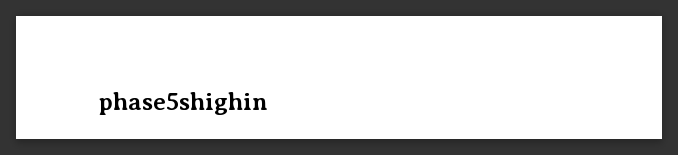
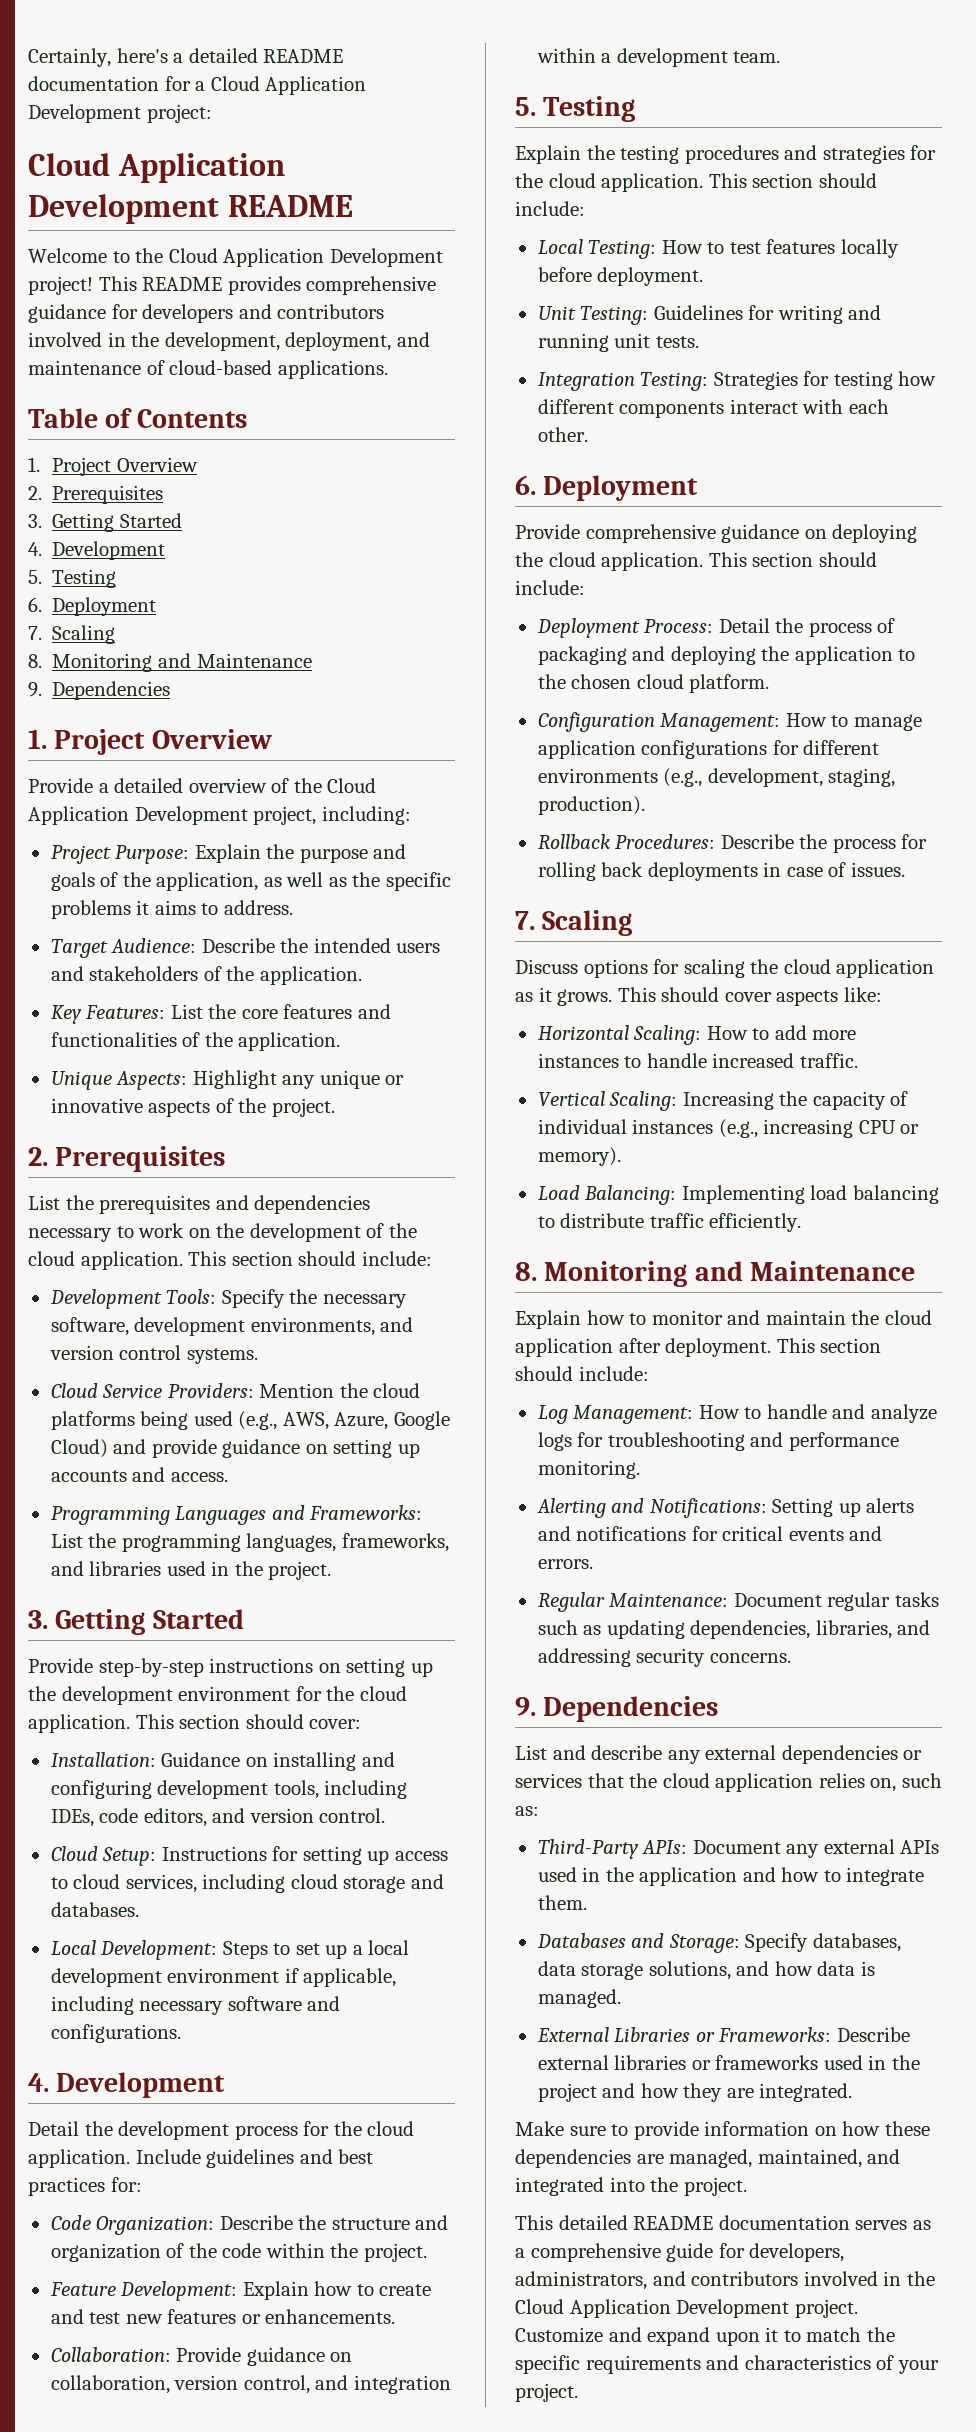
- phase5shighin
+ Certainly, here's a detailed README documentation for a Cloud Application Development project:
+ Cloud Application Development README
+ Welcome to the Cloud Application Development project! This README provides comprehensive guidance for developers and contributors involved in the development, deployment, and maintenance of cloud-based applications.
+ Table of Contents
+ 1. Project Overview
+ 2. Prerequisites
+ 3. Getting Started
+ 4. Development
+ 5. Testing
+ 6. Deployment
+ 7. Scaling
+ 8. Monitoring and Maintenance
+ 9. Dependencies
+ 1. Project Overview
+ Provide a detailed overview of the Cloud Application Development project, including:
+ Project Purpose: Explain the purpose and goals of the application, as well as the specific problems it aims to address.
+ Target Audience: Describe the intended users and stakeholders of the application.
+ Key Features: List the core features and functionalities of the application.
+ Unique Aspects: Highlight any unique or innovative aspects of the project.
+ 2. Prerequisites
+ List the prerequisites and dependencies necessary to work on the development of the cloud application. This section should include:
+ Development Tools: Specify the necessary software, development environments, and version control systems.
+ Cloud Service Providers: Mention the cloud platforms being used (e.g., AWS, Azure, Google Cloud) and provide guidance on setting up accounts and access.
+ Programming Languages and Frameworks: List the programming languages, frameworks, and libraries used in the project.
+ 3. Getting Started
+ Provide step-by-step instructions on setting up the development environment for the cloud application. This section should cover:
+ Installation: Guidance on installing and configuring development tools, including IDEs, code editors, and version control.
+ Cloud Setup: Instructions for setting up access to cloud services, including cloud storage and databases.
+ Local Development: Steps to set up a local development environment if applicable, including necessary software and configurations.
+ 4. Development
+ Detail the development process for the cloud application. Include guidelines and best practices for:
+ Code Organization: Describe the structure and organization of the code within the project.
+ Feature Development: Explain how to create and test new features or enhancements.
+ Collaboration: Provide guidance on collaboration, version control, and integration within a development team.
+ 5. Testing
+ Explain the testing procedures and strategies for the cloud application. This section should include:
+ Local Testing: How to test features locally before deployment.
+ Unit Testing: Guidelines for writing and running unit tests.
+ Integration Testing: Strategies for testing how different components interact with each other.
+ 6. Deployment
+ Provide comprehensive guidance on deploying the cloud application. This section should include:
+ Deployment Process: Detail the process of packaging and deploying the application to the chosen cloud platform.
+ Configuration Management: How to manage application configurations for different environments (e.g., development, staging, production).
+ Rollback Procedures: Describe the process for rolling back deployments in case of issues.
+ 7. Scaling
+ Discuss options for scaling the cloud application as it grows. This should cover aspects like:
+ Horizontal Scaling: How to add more instances to handle increased traffic.
+ Vertical Scaling: Increasing the capacity of individual instances (e.g., increasing CPU or memory).
+ Load Balancing: Implementing load balancing to distribute traffic efficiently.
+ 8. Monitoring and Maintenance
+ Explain how to monitor and maintain the cloud application after deployment. This section should include:
+ Log Management: How to handle and analyze logs for troubleshooting and performance monitoring.
+ Alerting and Notifications: Setting up alerts and notifications for critical events and errors.
+ Regular Maintenance: Document regular tasks such as updating dependencies, libraries, and addressing security concerns.
+ 9. Dependencies
+ List and describe any external dependencies or services that the cloud application relies on, such as:
+ Third-Party APIs: Document any external APIs used in the application and how to integrate them.
+ Databases and Storage: Specify databases, data storage solutions, and how data is managed.
+ External Libraries or Frameworks: Describe external libraries or frameworks used in the project and how they are integrated.
+ Make sure to provide information on how these dependencies are managed, maintained, and integrated into the project.
+ This detailed README documentation serves as a comprehensive guide for developers, administrators, and contributors involved in the Cloud Application Development project. Customize and expand upon it to match the specific requirements and characteristics of your project.

